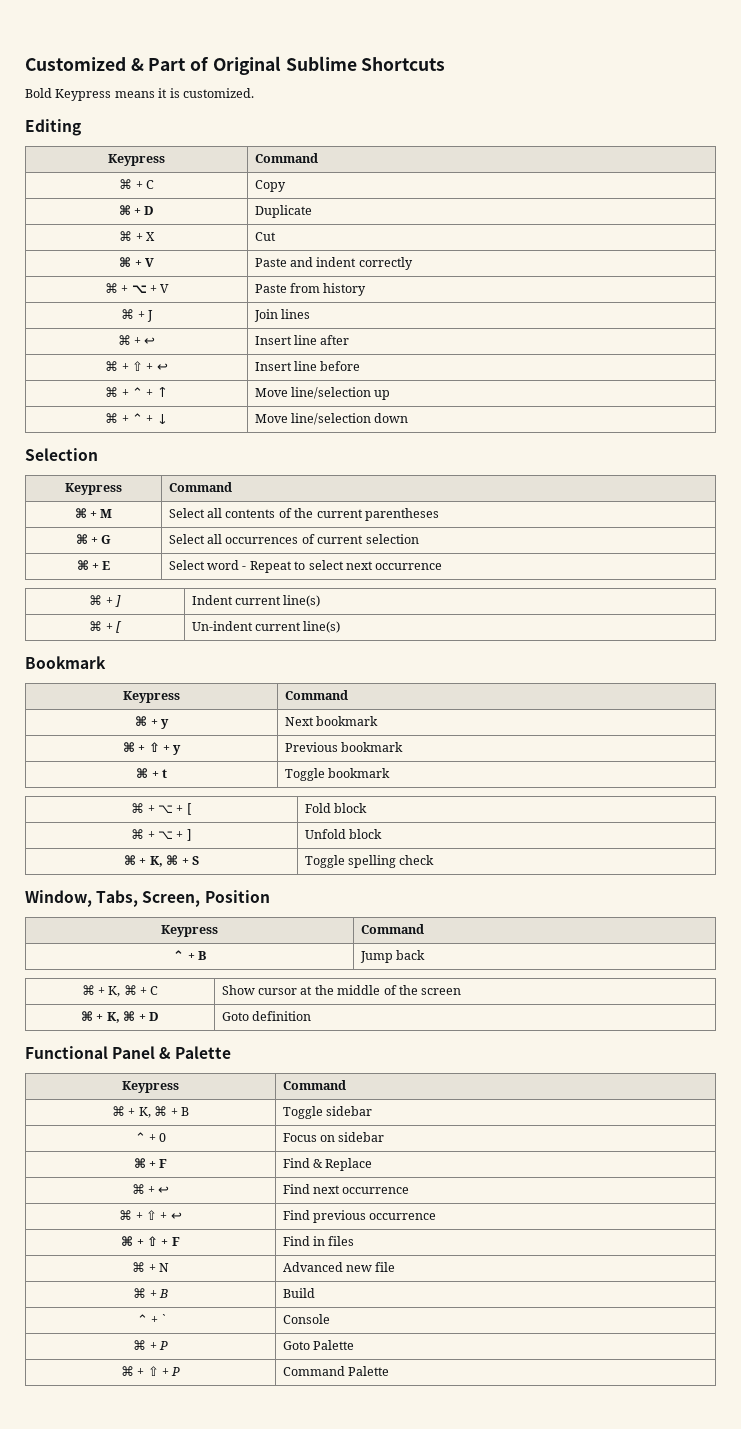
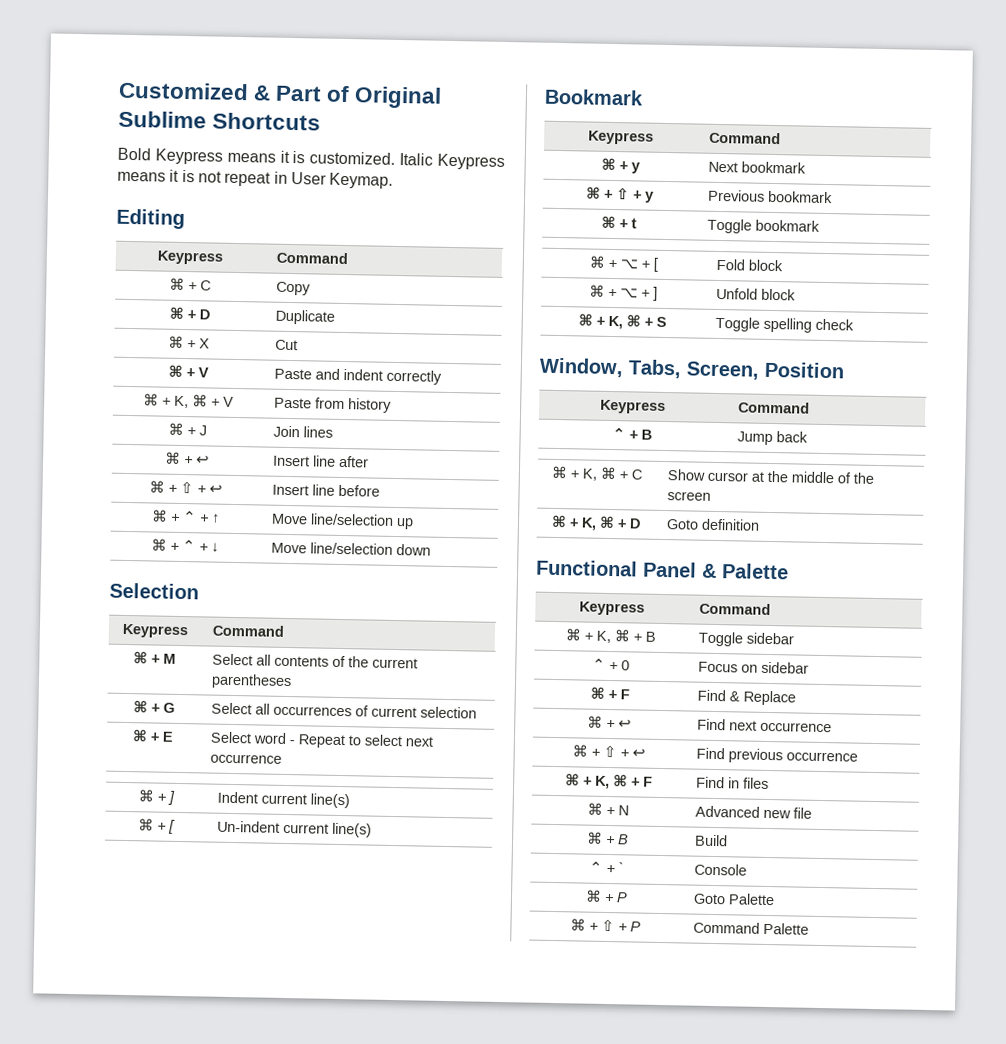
+ Italic Keypress means it is not repeat in User Keymap.
- ⌘ + ⌥ + V | Paste from history
+ ⌘ + K, ⌘ + V | Paste from history
- ⌘ + ⇧ + F | Find in files
+ ⌘ + K, ⌘ + F | Find in files

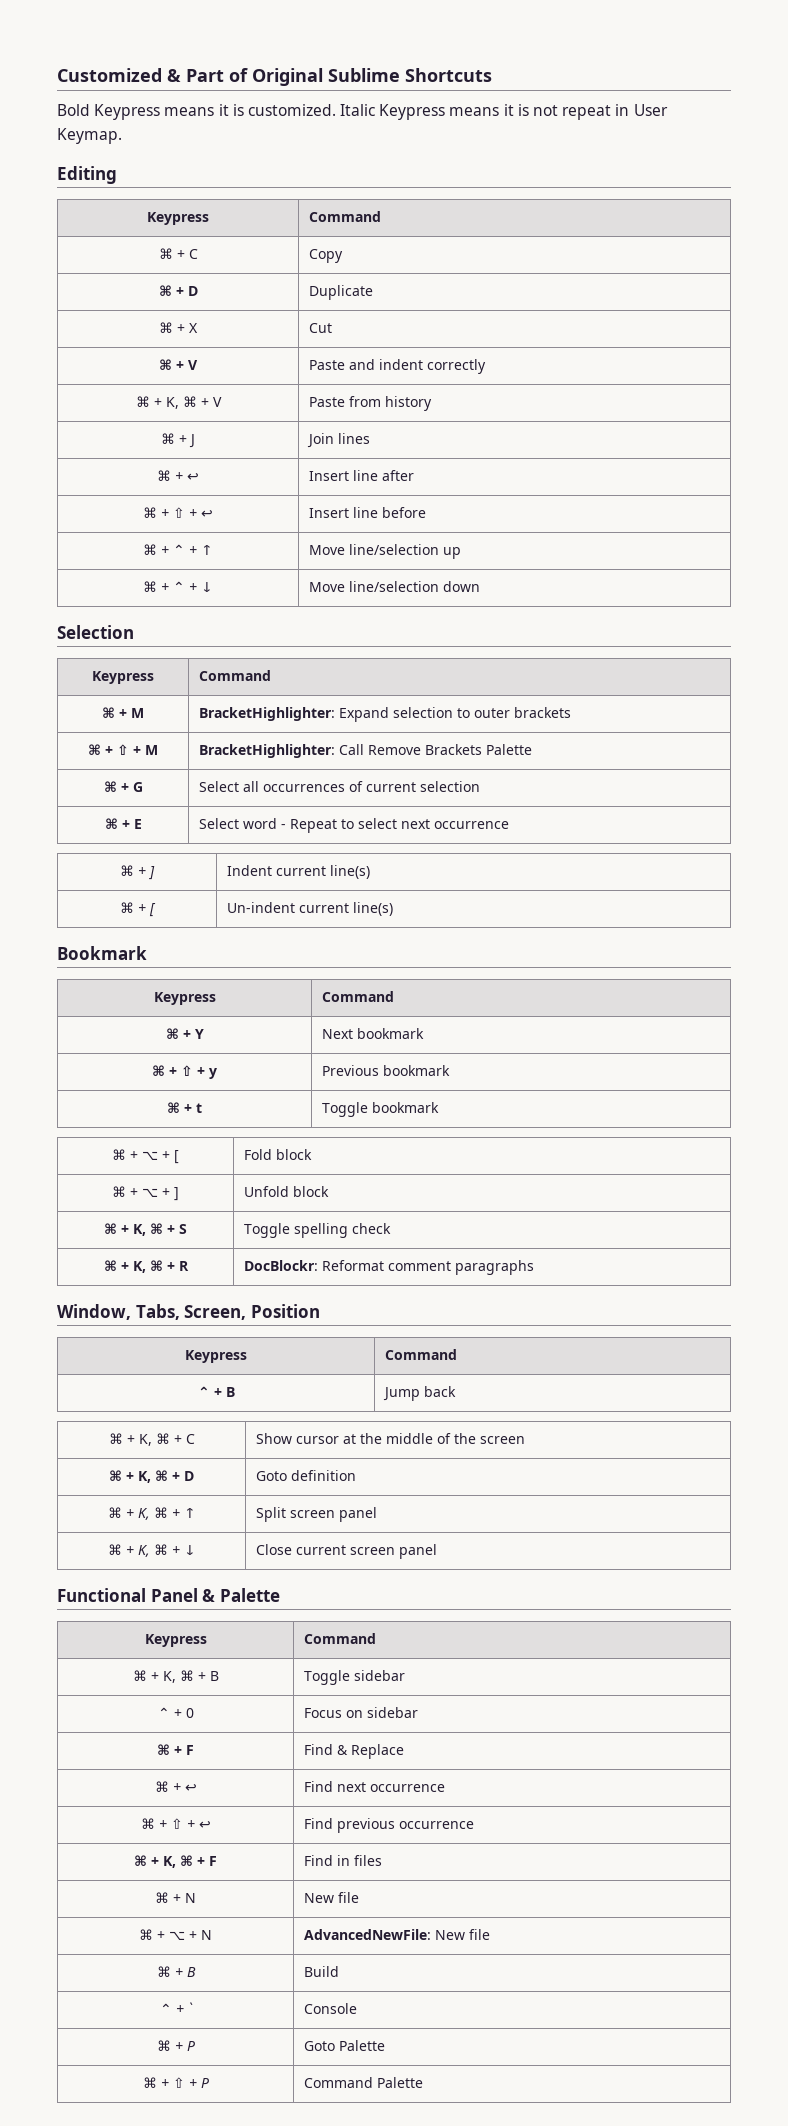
- ⌘ + M | Select all contents of the current parentheses
+ ⌘ + M | BracketHighlighter: Expand selection to outer brackets
+ ⌘ + ⇧ + M | BracketHighlighter: Call Remove Brackets Palette
- ⌘ + y | Next bookmark
+ ⌘ + Y | Next bookmark
+ ⌘ + K, ⌘ + R | DocBlockr: Reformat comment paragraphs
+ ⌘ + K, ⌘ + ↑ | Split screen panel
+ ⌘ + K, ⌘ + ↓ | Close current screen panel
- ⌘ + N | Advanced new file
+ ⌘ + N | New file
+ ⌘ + ⌥ + N | AdvancedNewFile: New file

